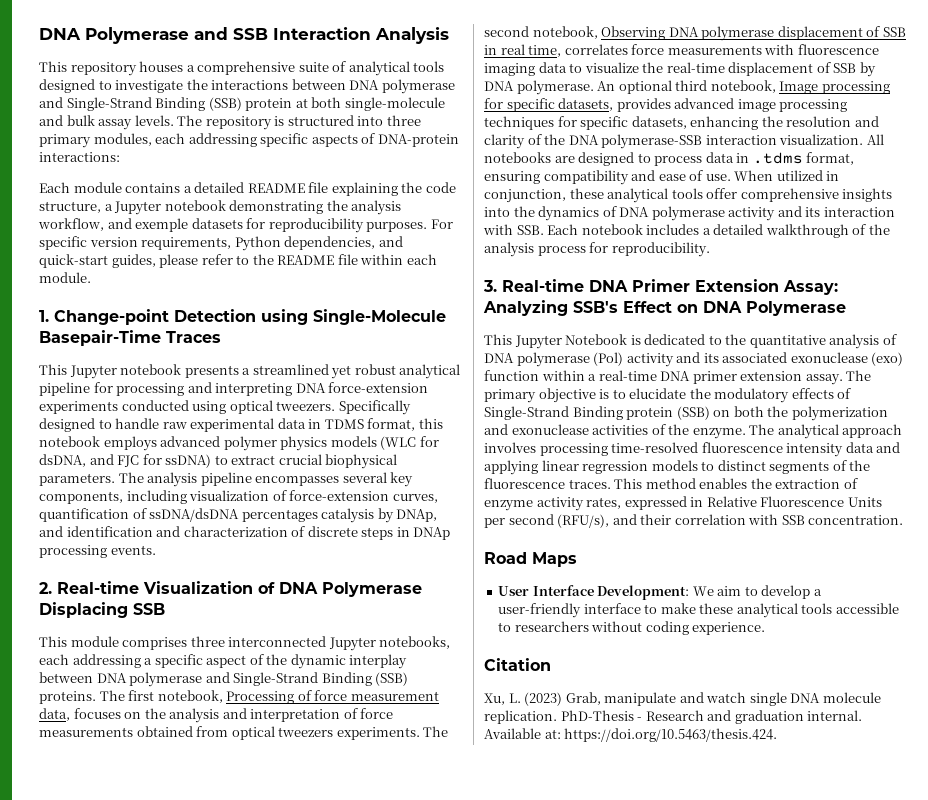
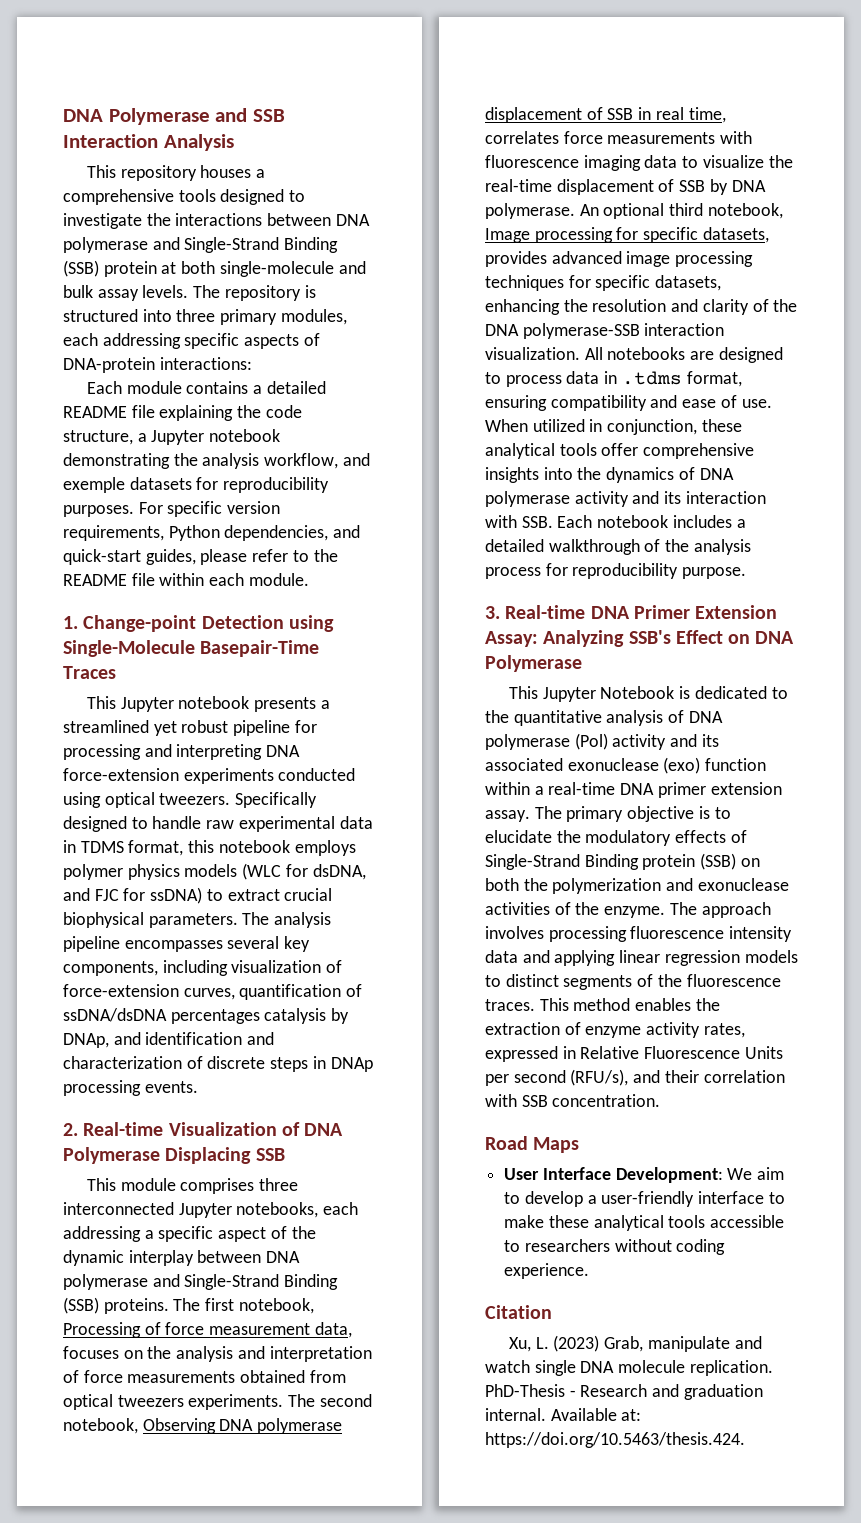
- This repository houses a comprehensive suite of analytical tools designed to investigate the interactions between DNA polymerase and Single-Strand Binding (SSB) protein at both single-molecule and bulk assay levels.
+ This repository houses a comprehensive tools designed to investigate the interactions between DNA polymerase and Single-Strand Binding (SSB) protein at both single-molecule and bulk assay levels.
- This Jupyter notebook presents a streamlined yet robust analytical pipeline for processing and interpreting DNA force-extension experiments conducted using optical tweezers.
+ This Jupyter notebook presents a streamlined yet robust pipeline for processing and interpreting DNA force-extension experiments conducted using optical tweezers.
- Specifically designed to handle raw experimental data in TDMS format, this notebook employs advanced polymer physics models (WLC for dsDNA, and FJC for ssDNA) to extract crucial biophysical parameters.
+ Specifically designed to handle raw experimental data in TDMS format, this notebook employs polymer physics models (WLC for dsDNA, and FJC for ssDNA) to extract crucial biophysical parameters.
- When utilized in conjunction, these analytical tools offer comprehensive insights into the dynamics of DNA polymerase activity and its interaction with SSB. Each notebook includes a detailed walkthrough of the analysis process for reproducibility.
+ When utilized in conjunction, these analytical tools offer comprehensive insights into the dynamics of DNA polymerase activity and its interaction with SSB. Each notebook includes a detailed walkthrough of the analysis process for reproducibility purpose.
- The analytical approach involves processing time-resolved fluorescence intensity data and applying linear regression models to distinct segments of the fluorescence traces.
+ The approach involves processing fluorescence intensity data and applying linear regression models to distinct segments of the fluorescence traces.

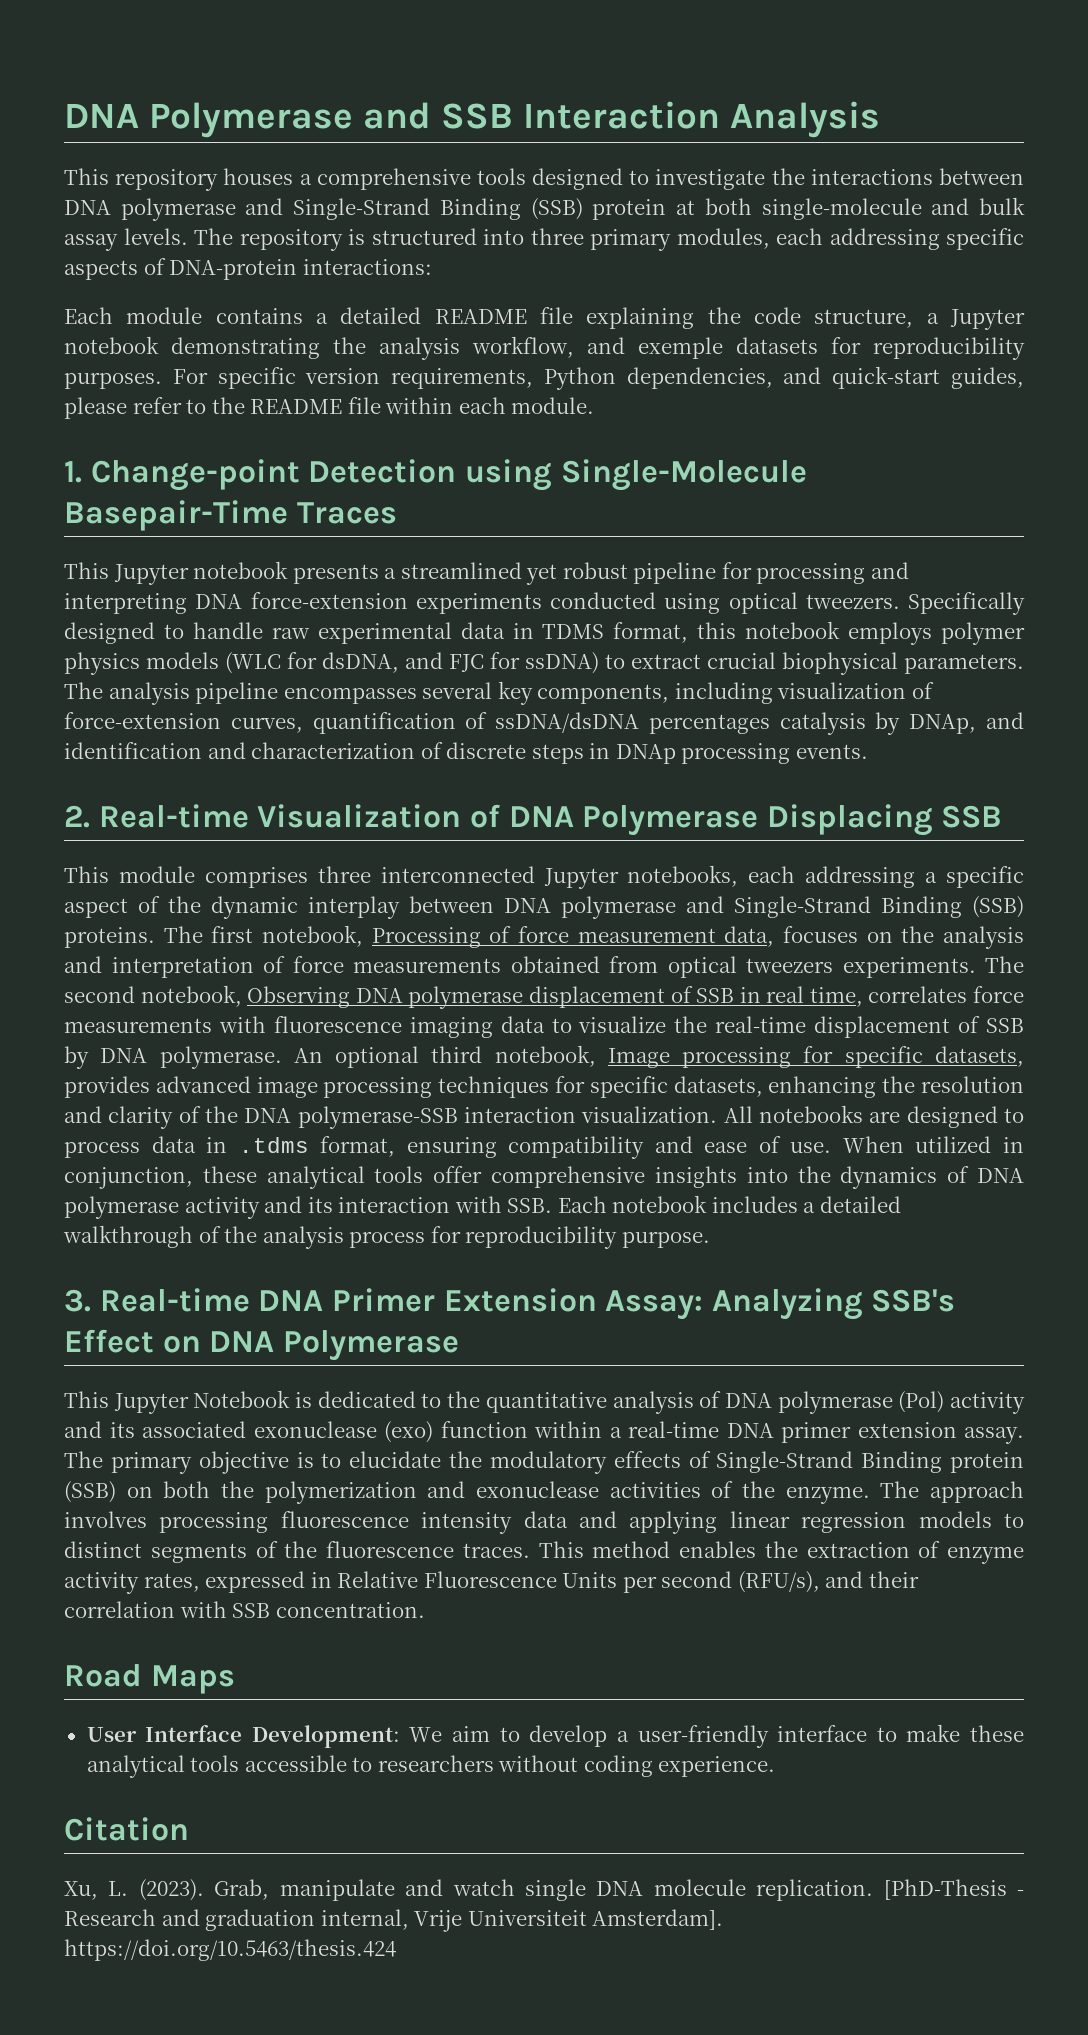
- Xu, L. (2023) Grab, manipulate and watch single DNA molecule replication.
+ Xu, L. (2023). Grab, manipulate and watch single DNA molecule replication.
- PhD-Thesis - Research and graduation internal. Available at: https://doi.org/10.5463/thesis.424.
+ [PhD-Thesis - Research and graduation internal, Vrije Universiteit Amsterdam]. https://doi.org/10.5463/thesis.424

